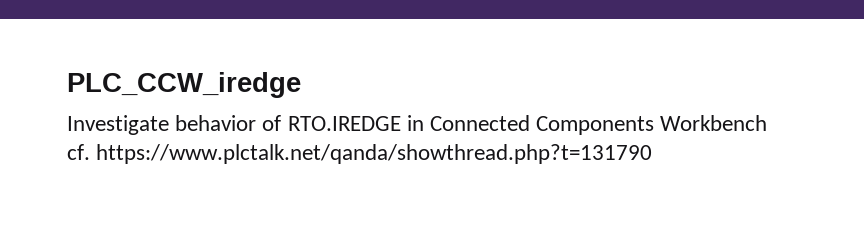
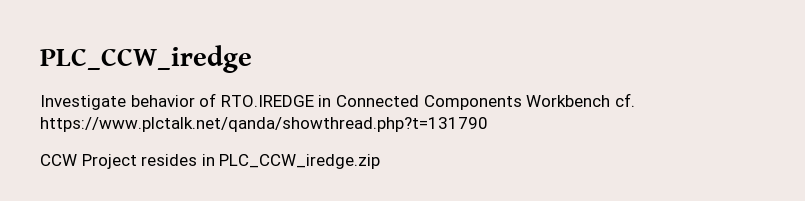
+ CCW Project resides in PLC_CCW_iredge.zip

